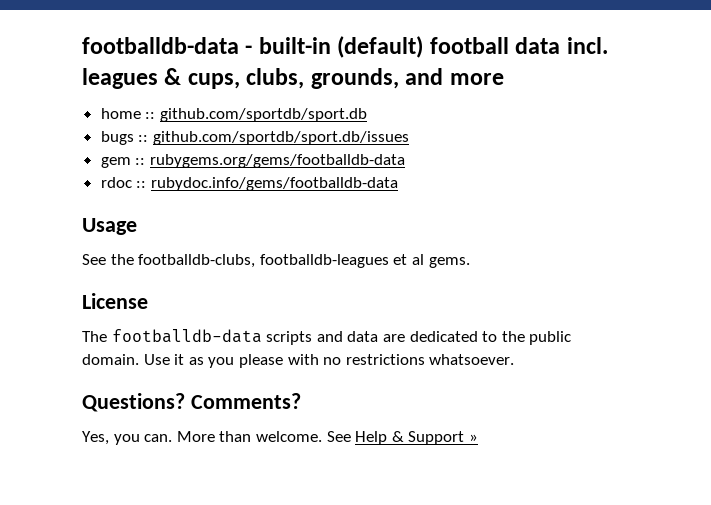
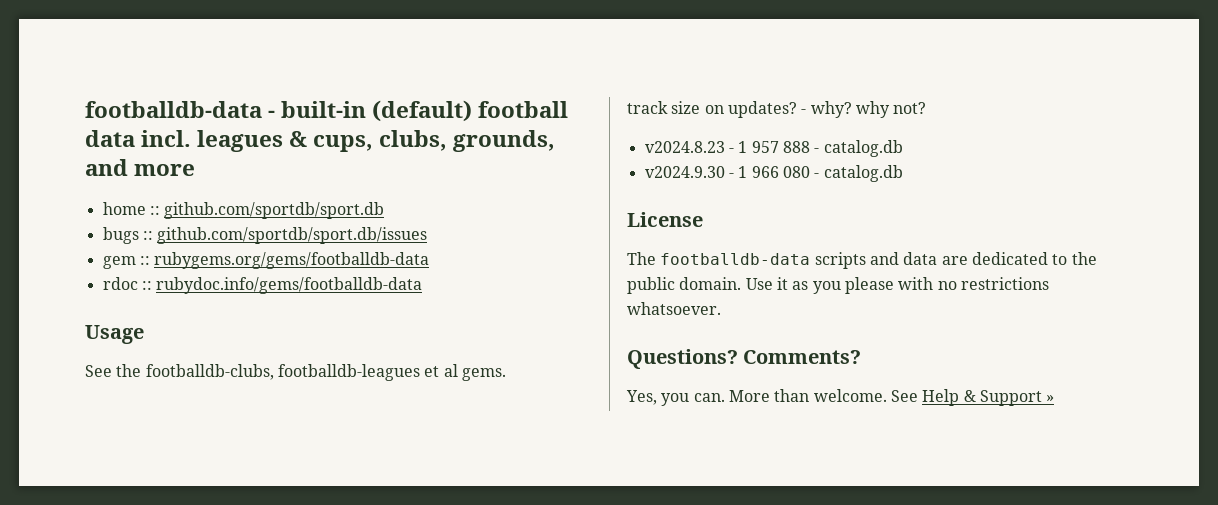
+ track size on updates? - why? why not?
+ v2024.8.23 - 1 957 888 - catalog.db
+ v2024.9.30 - 1 966 080 - catalog.db

